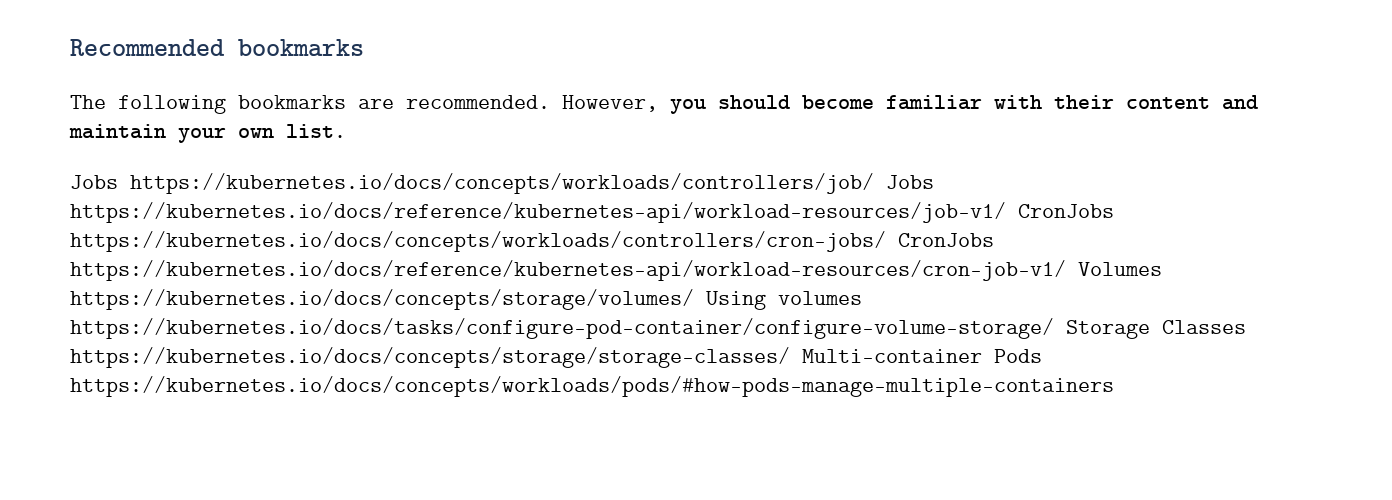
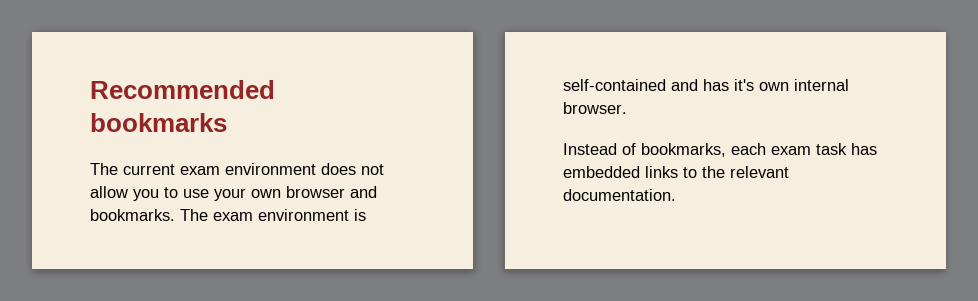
- The following bookmarks are recommended. However, you should become familiar with their content and maintain your own list.
- Jobs https://kubernetes.io/docs/concepts/workloads/controllers/job/ Jobs https://kubernetes.io/docs/reference/kubernetes-api/workload-resources/job-v1/ CronJobs https://kubernetes.io/docs/concepts/workloads/controllers/cron-jobs/ CronJobs https://kubernetes.io/docs/reference/kubernetes-api/workload-resources/cron-job-v1/ Volumes https://kubernetes.io/docs/concepts/storage/volumes/ Using volumes https://kubernetes.io/docs/tasks/configure-pod-container/configure-volume-storage/ Storage Classes https://kubernetes.io/docs/concepts/storage/storage-classes/ Multi-container Pods https://kubernetes.io/docs/concepts/workloads/pods/#how-pods-manage-multiple-containers
+ The current exam environment does not allow you to use your own browser and bookmarks. The exam environment is self-contained and has it's own internal browser.
+ Instead of bookmarks, each exam task has embedded links to the relevant documentation.

